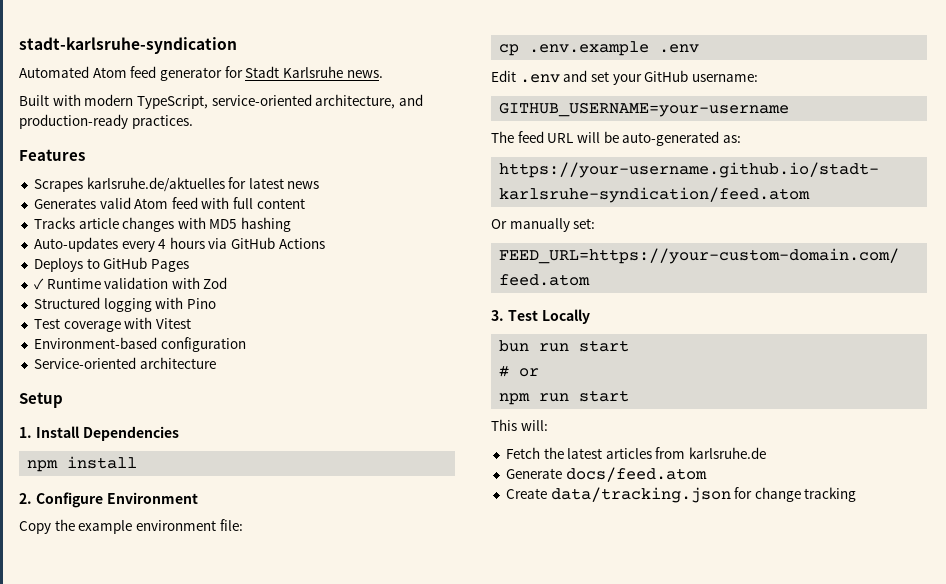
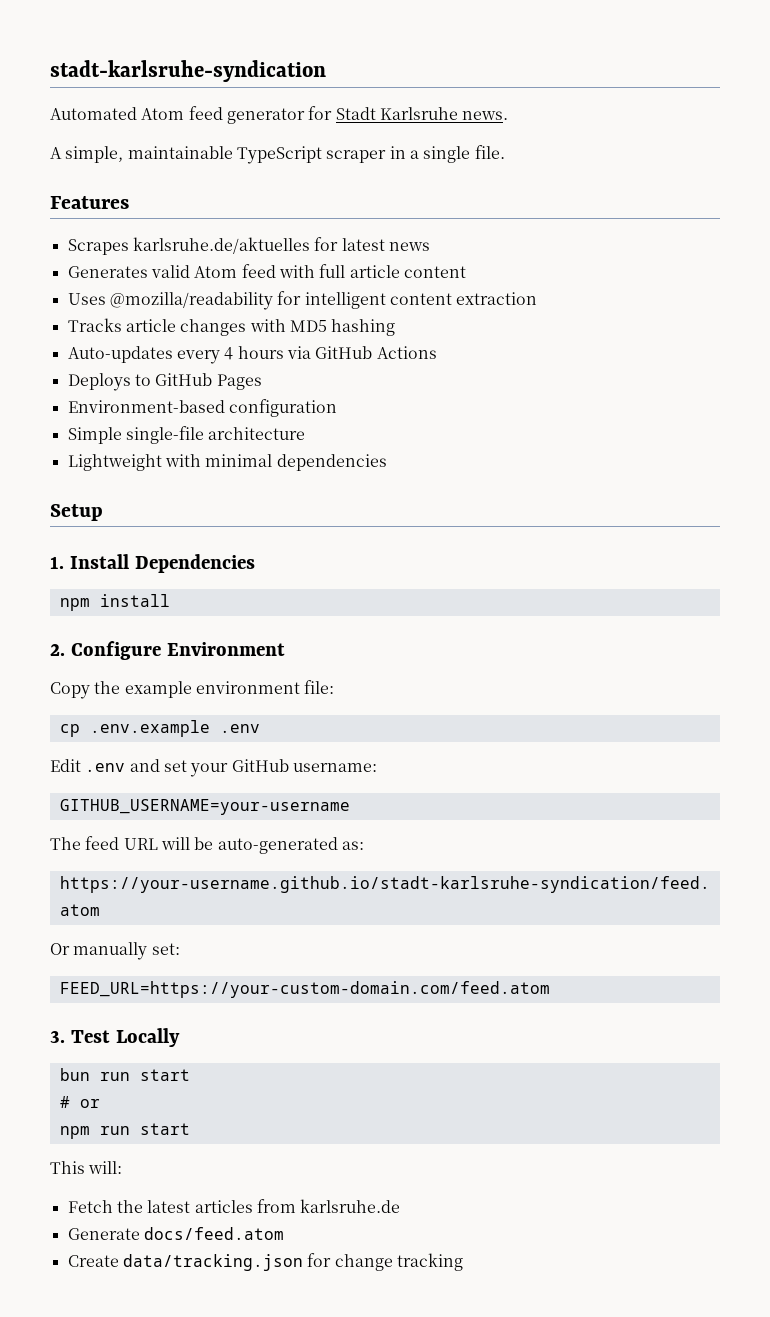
- Built with modern TypeScript, service-oriented architecture, and production-ready practices.
+ A simple, maintainable TypeScript scraper in a single file.
- Generates valid Atom feed with full content
+ Generates valid Atom feed with full article content
+ Uses @mozilla/readability for intelligent content extraction
- ✓ Runtime validation with Zod
- Structured logging with Pino
- Test coverage with Vitest
- Service-oriented architecture
+ Simple single-file architecture
+ Lightweight with minimal dependencies

